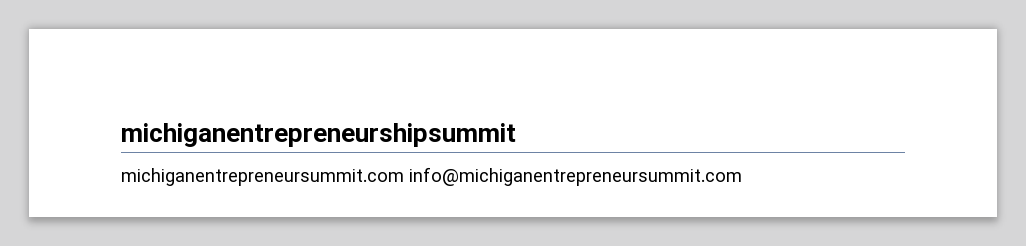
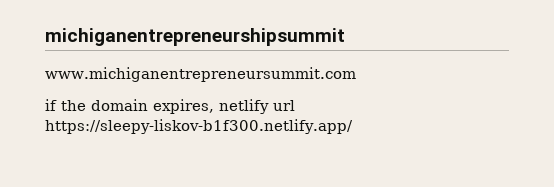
- michiganentrepreneursummit.com info@michiganentrepreneursummit.com
+ www.michiganentrepreneursummit.com
+ if the domain expires, netlify url https://sleepy-liskov-b1f300.netlify.app/

